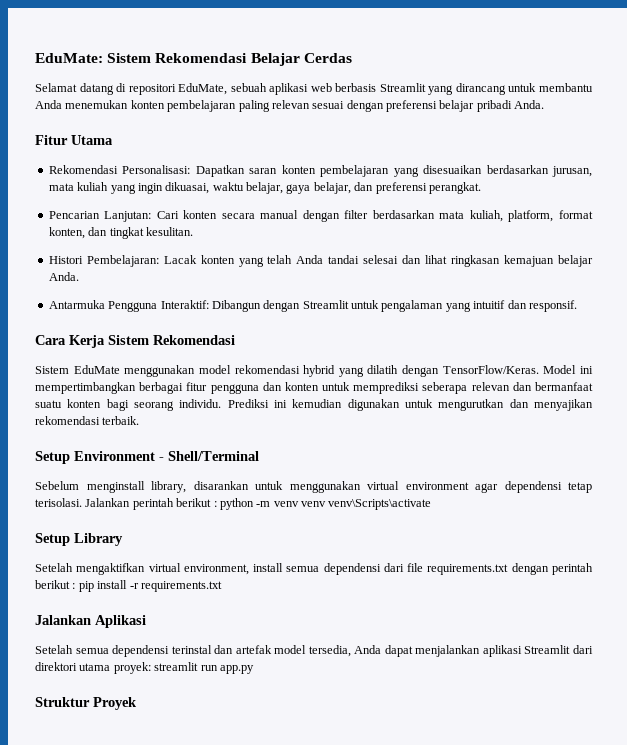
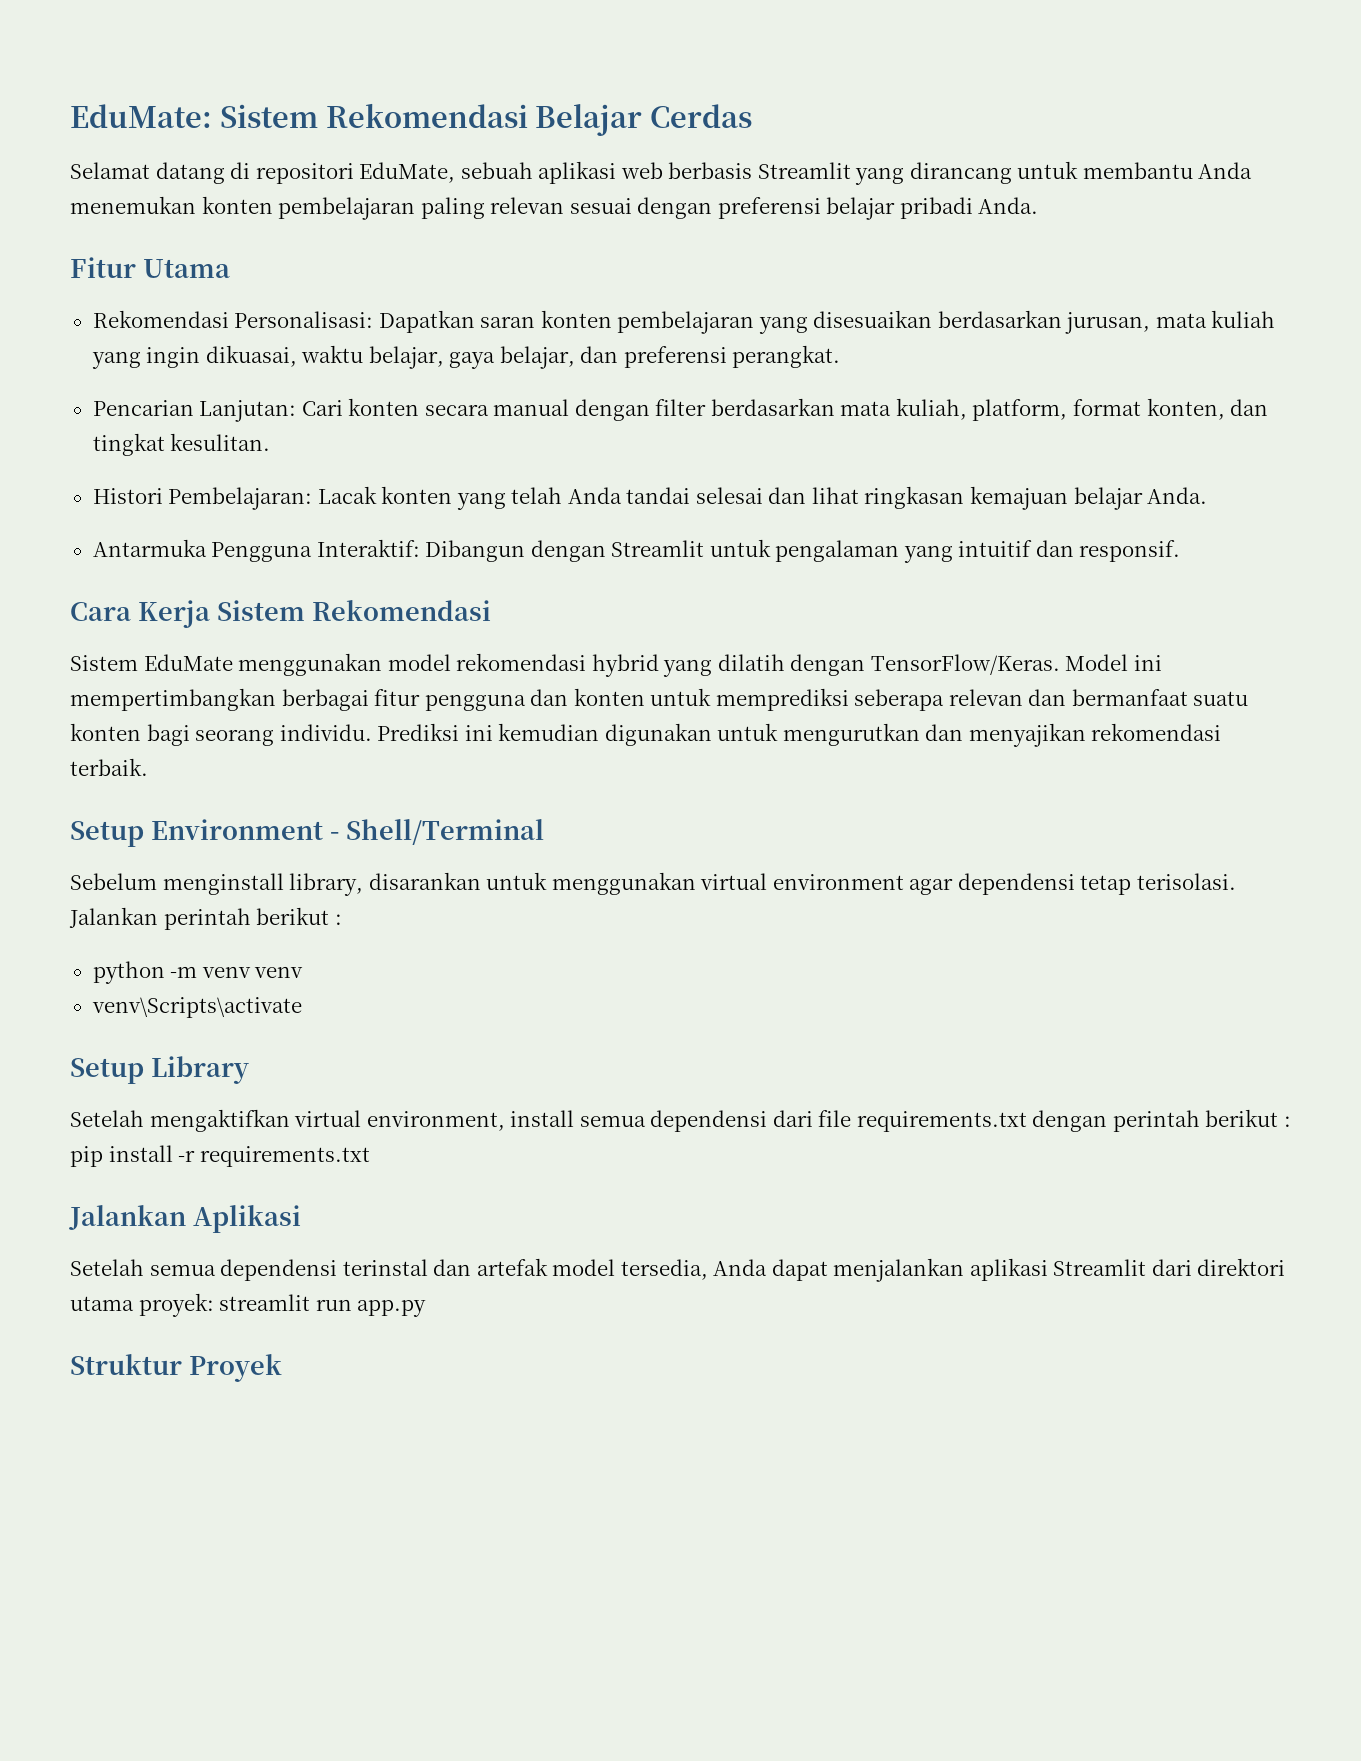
- Jalankan perintah berikut : python -m venv venv venv\Scripts\activate
+ Jalankan perintah berikut :
+ python -m venv venv
+ venv\Scripts\activate

